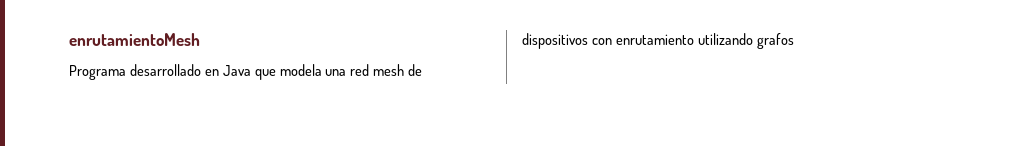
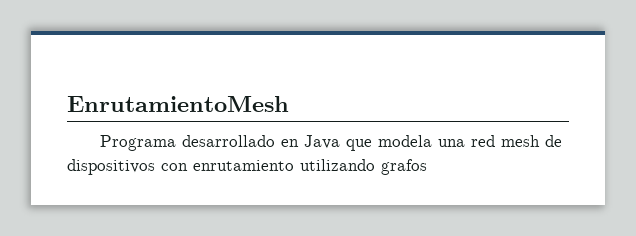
- enrutamientoMesh
+ EnrutamientoMesh

